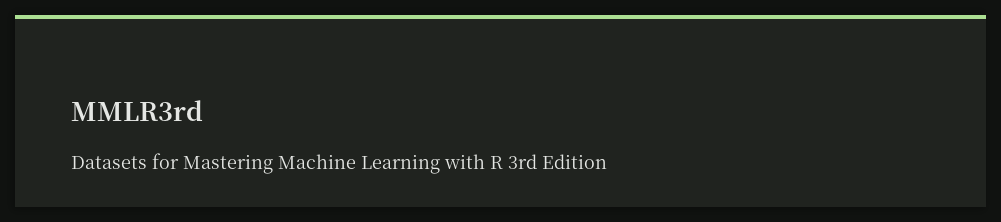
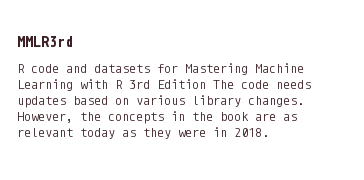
- Datasets for Mastering Machine Learning with R 3rd Edition
+ R code and datasets for Mastering Machine Learning with R 3rd Edition The code needs updates based on various library changes. However, the concepts in the book are as relevant today as they were in 2018.

